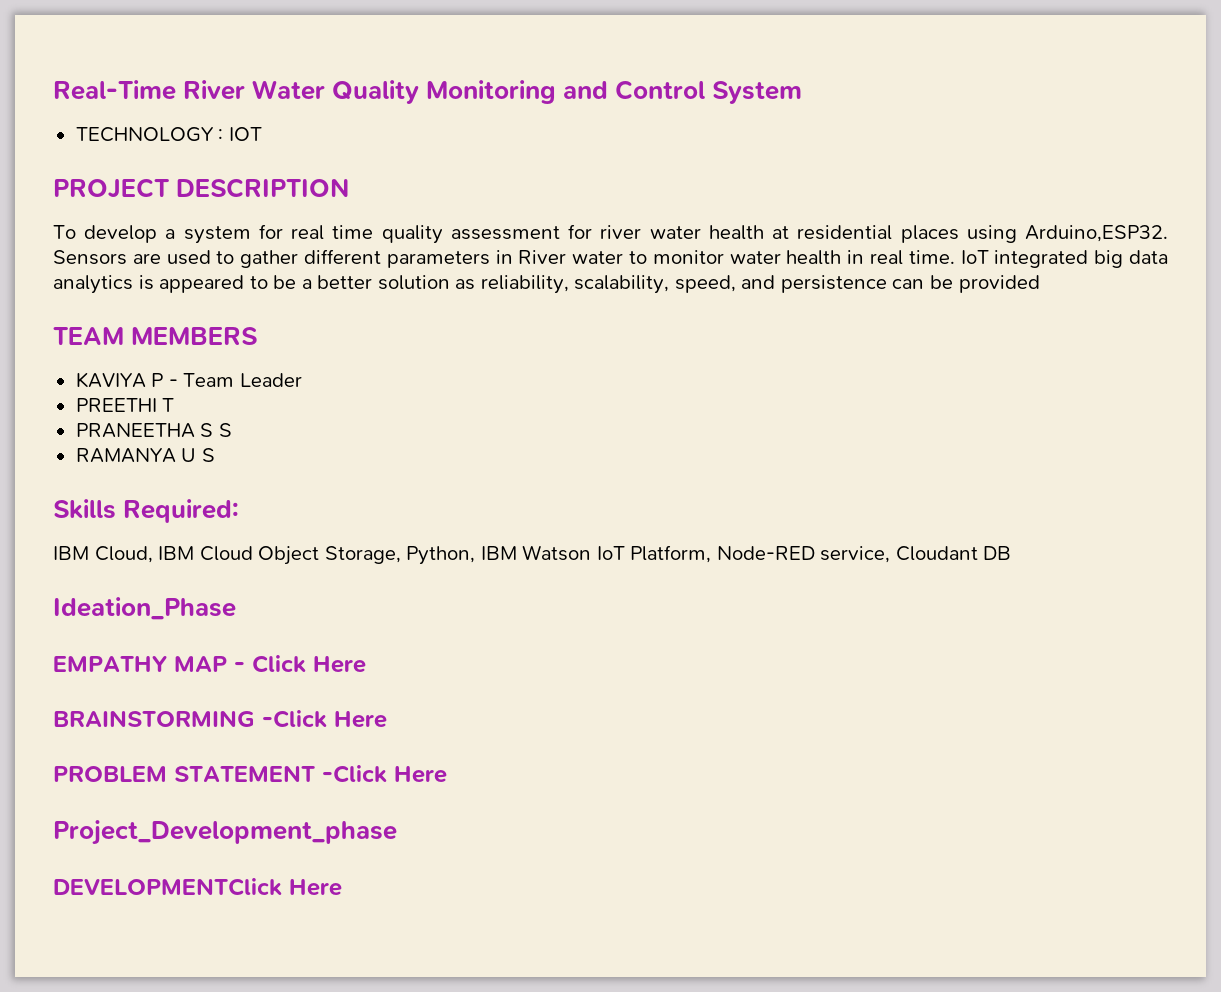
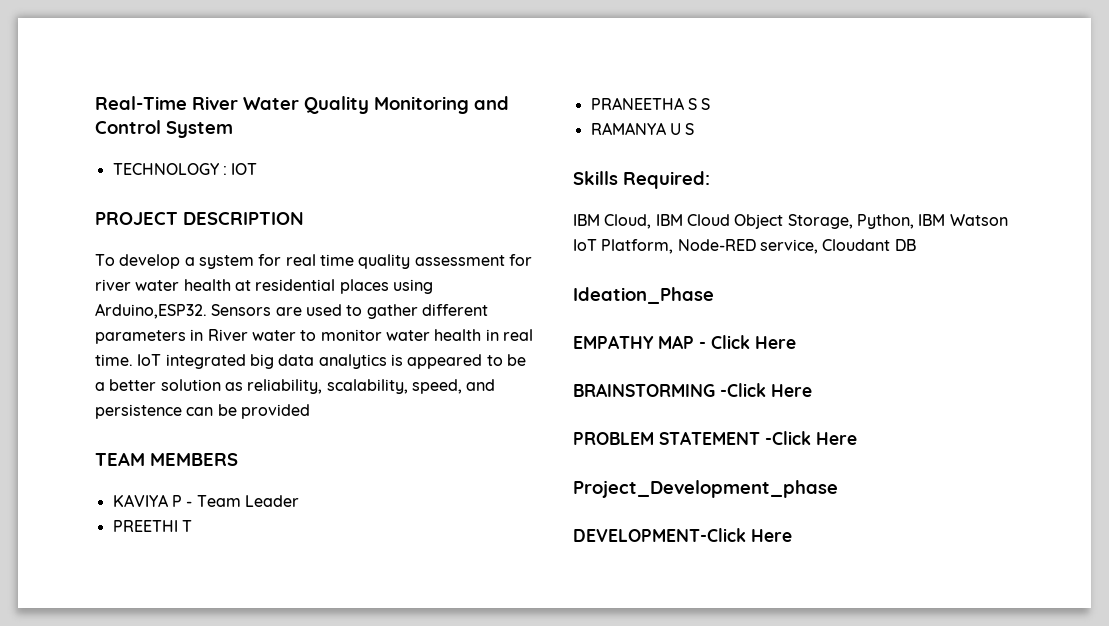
- DEVELOPMENTClick Here
+ DEVELOPMENT-Click Here

